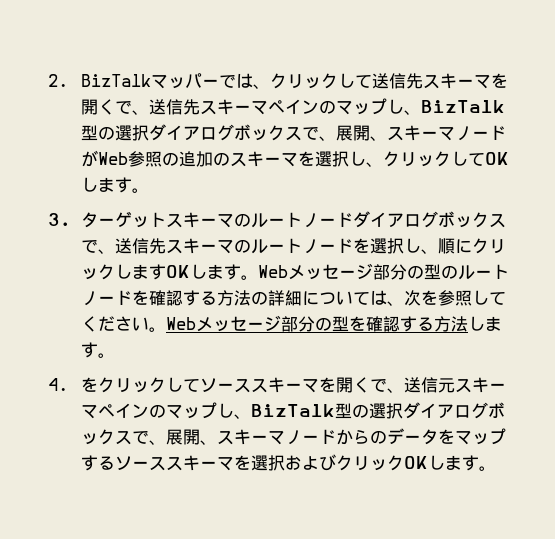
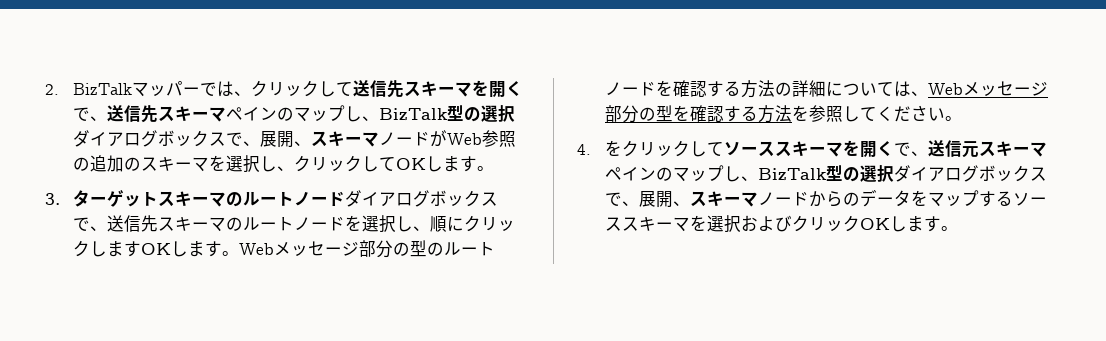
- Webメッセージ部分の型のルートノードを確認する方法の詳細については、次を参照してください。Webメッセージ部分の型を確認する方法します。
+ Webメッセージ部分の型のルートノードを確認する方法の詳細については、Webメッセージ部分の型を確認する方法を参照してください。

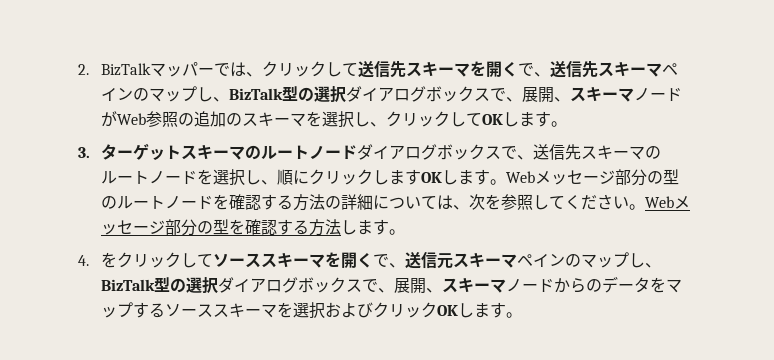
- Webメッセージ部分の型のルートノードを確認する方法の詳細については、Webメッセージ部分の型を確認する方法を参照してください。
+ Webメッセージ部分の型のルートノードを確認する方法の詳細については、次を参照してください。Webメッセージ部分の型を確認する方法します。

